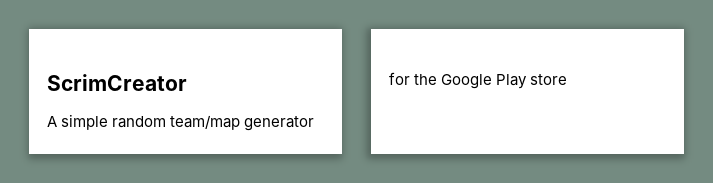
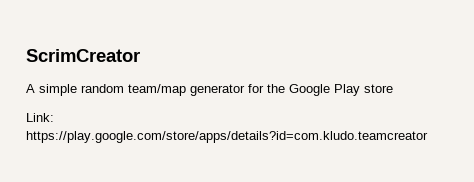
+ Link: https://play.google.com/store/apps/details?id=com.kludo.teamcreator

